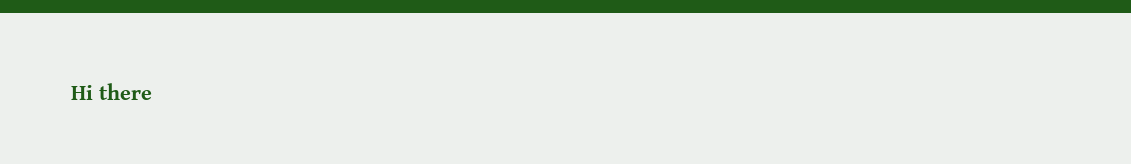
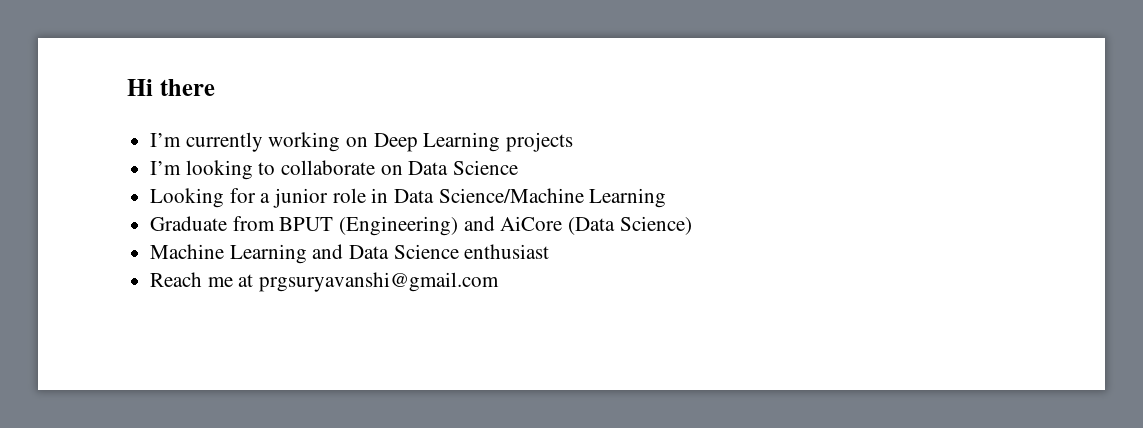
+ I’m currently working on Deep Learning projects
+ I’m looking to collaborate on Data Science
+ Looking for a junior role in Data Science/Machine Learning
+ Graduate from BPUT (Engineering) and AiCore (Data Science)
+ Machine Learning and Data Science enthusiast
+ Reach me at prgsuryavanshi@gmail.com

